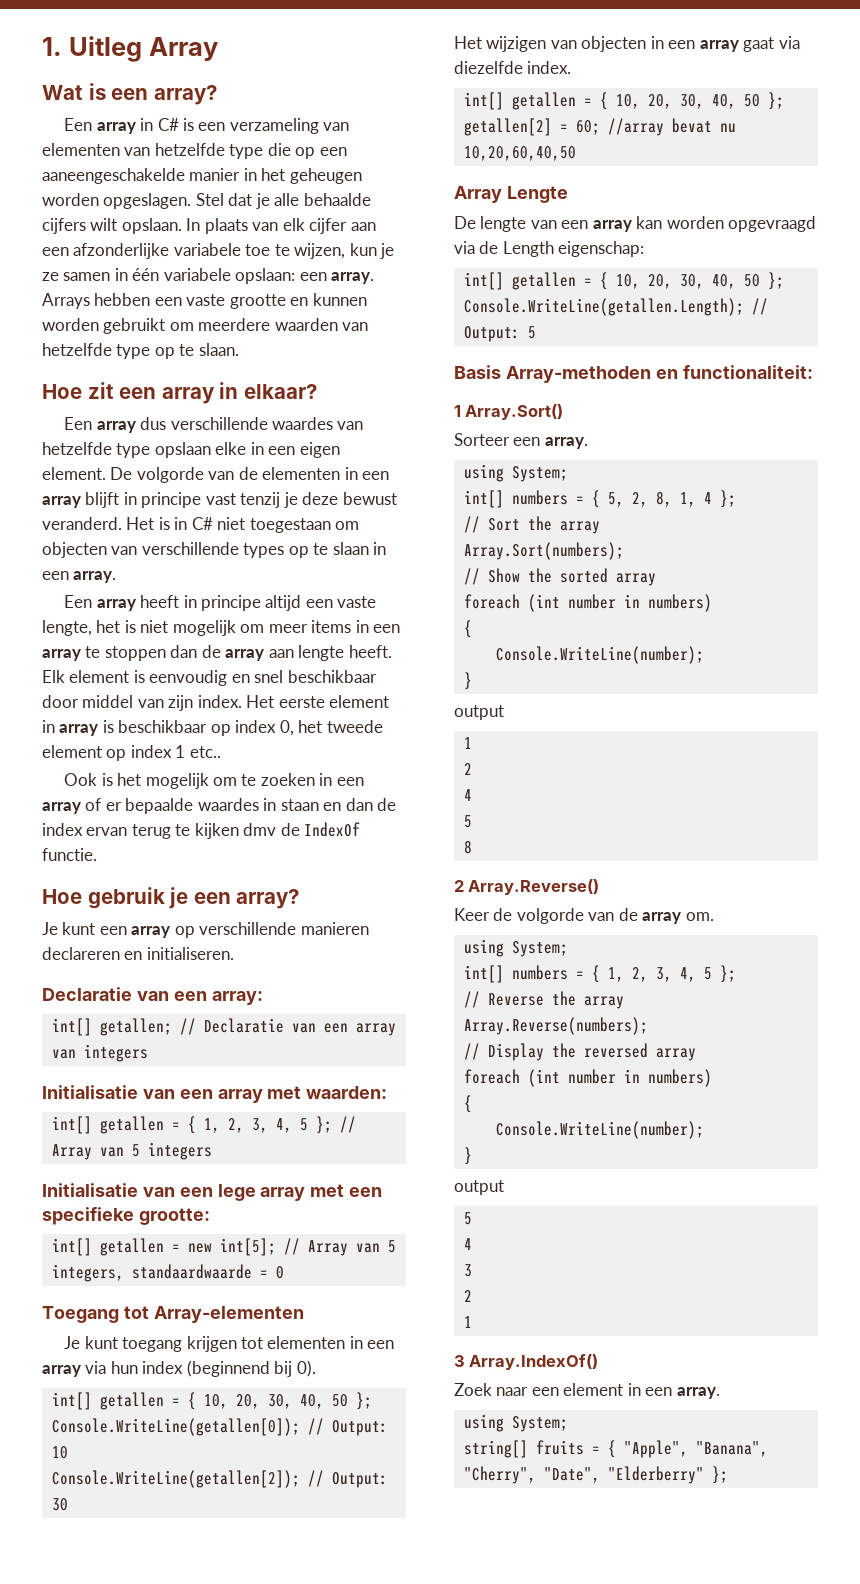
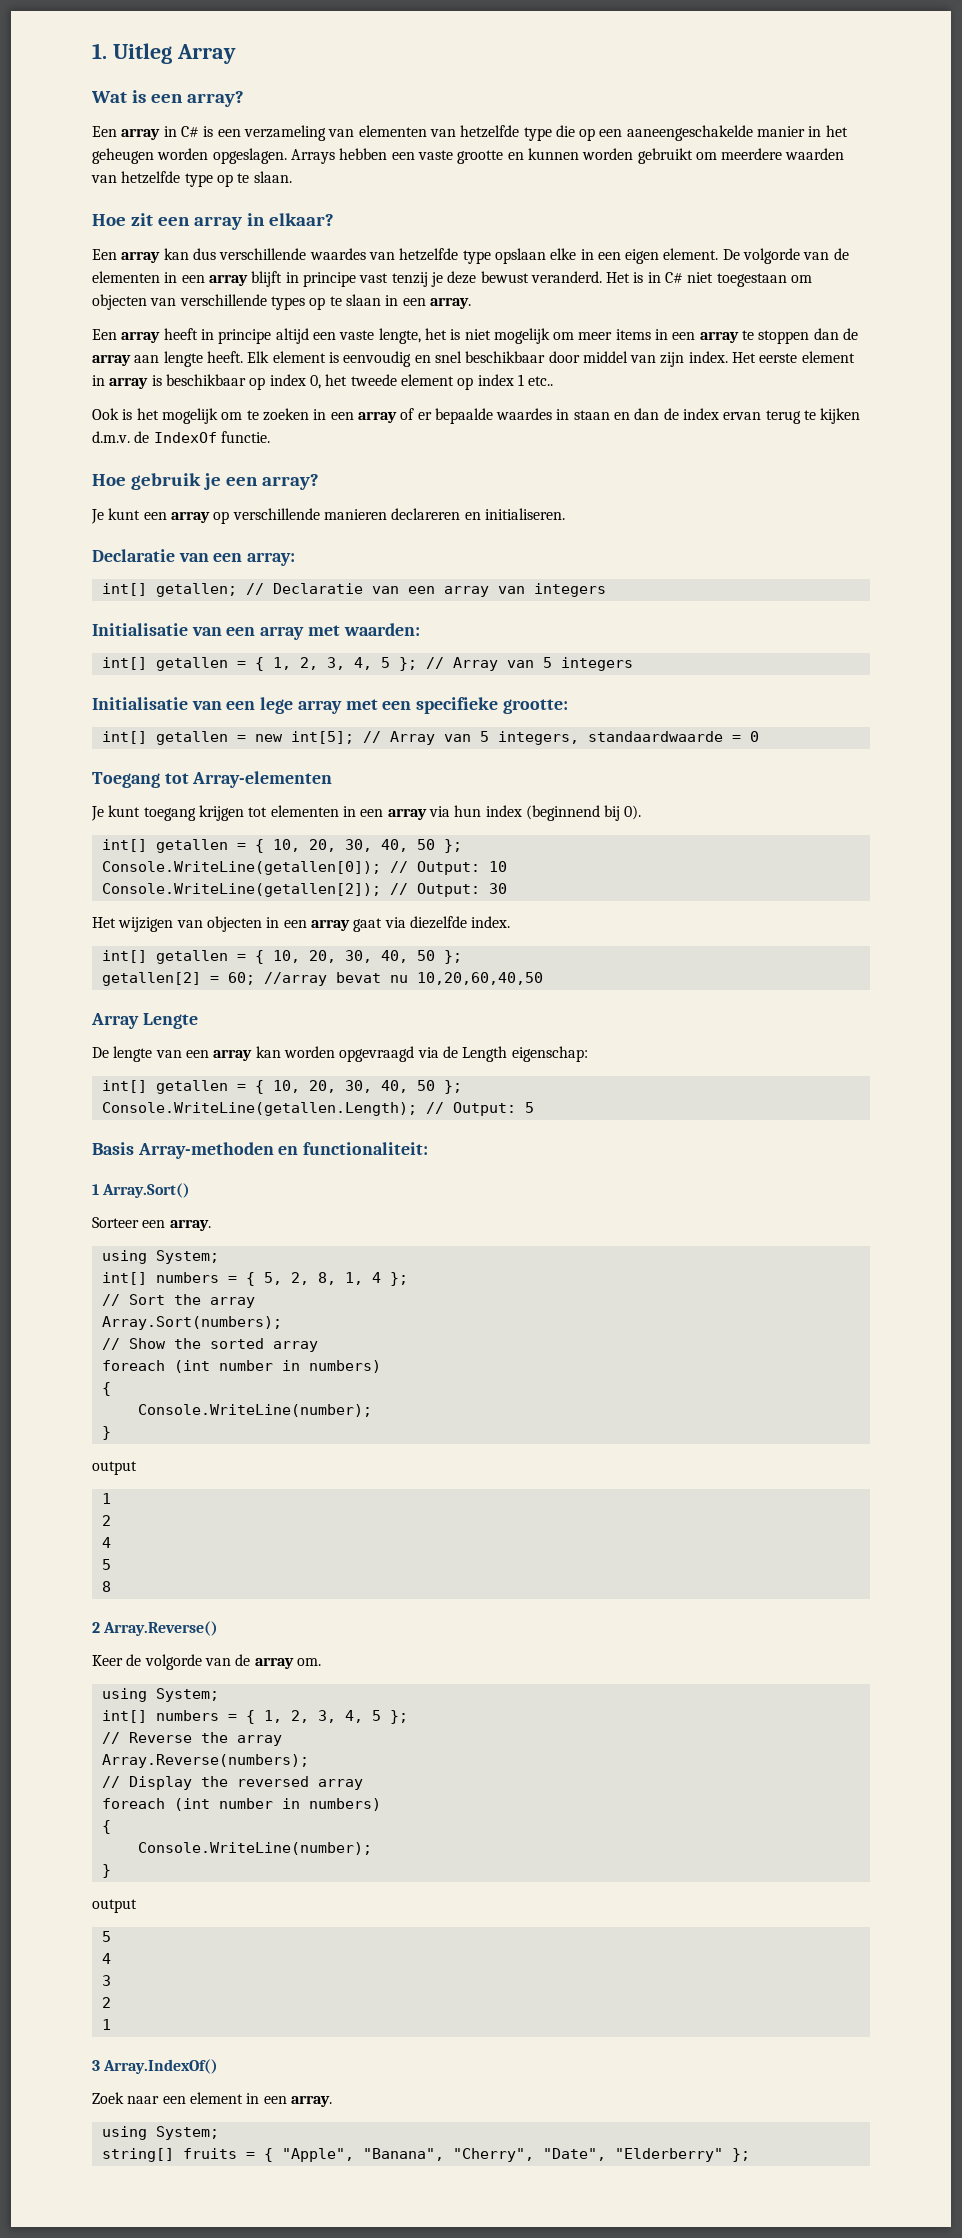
- Stel dat je alle behaalde cijfers wilt opslaan. In plaats van elk cijfer aan een afzonderlijke variabele toe te wijzen, kun je ze samen in één variabele opslaan: een array.
- Een array dus verschillende waardes van hetzelfde type opslaan elke in een eigen element.
+ Een array kan dus verschillende waardes van hetzelfde type opslaan elke in een eigen element.
- Ook is het mogelijk om te zoeken in een array of er bepaalde waardes in staan en dan de index ervan terug te kijken dmv de IndexOf functie.
+ Ook is het mogelijk om te zoeken in een array of er bepaalde waardes in staan en dan de index ervan terug te kijken d.m.v. de IndexOf functie.

